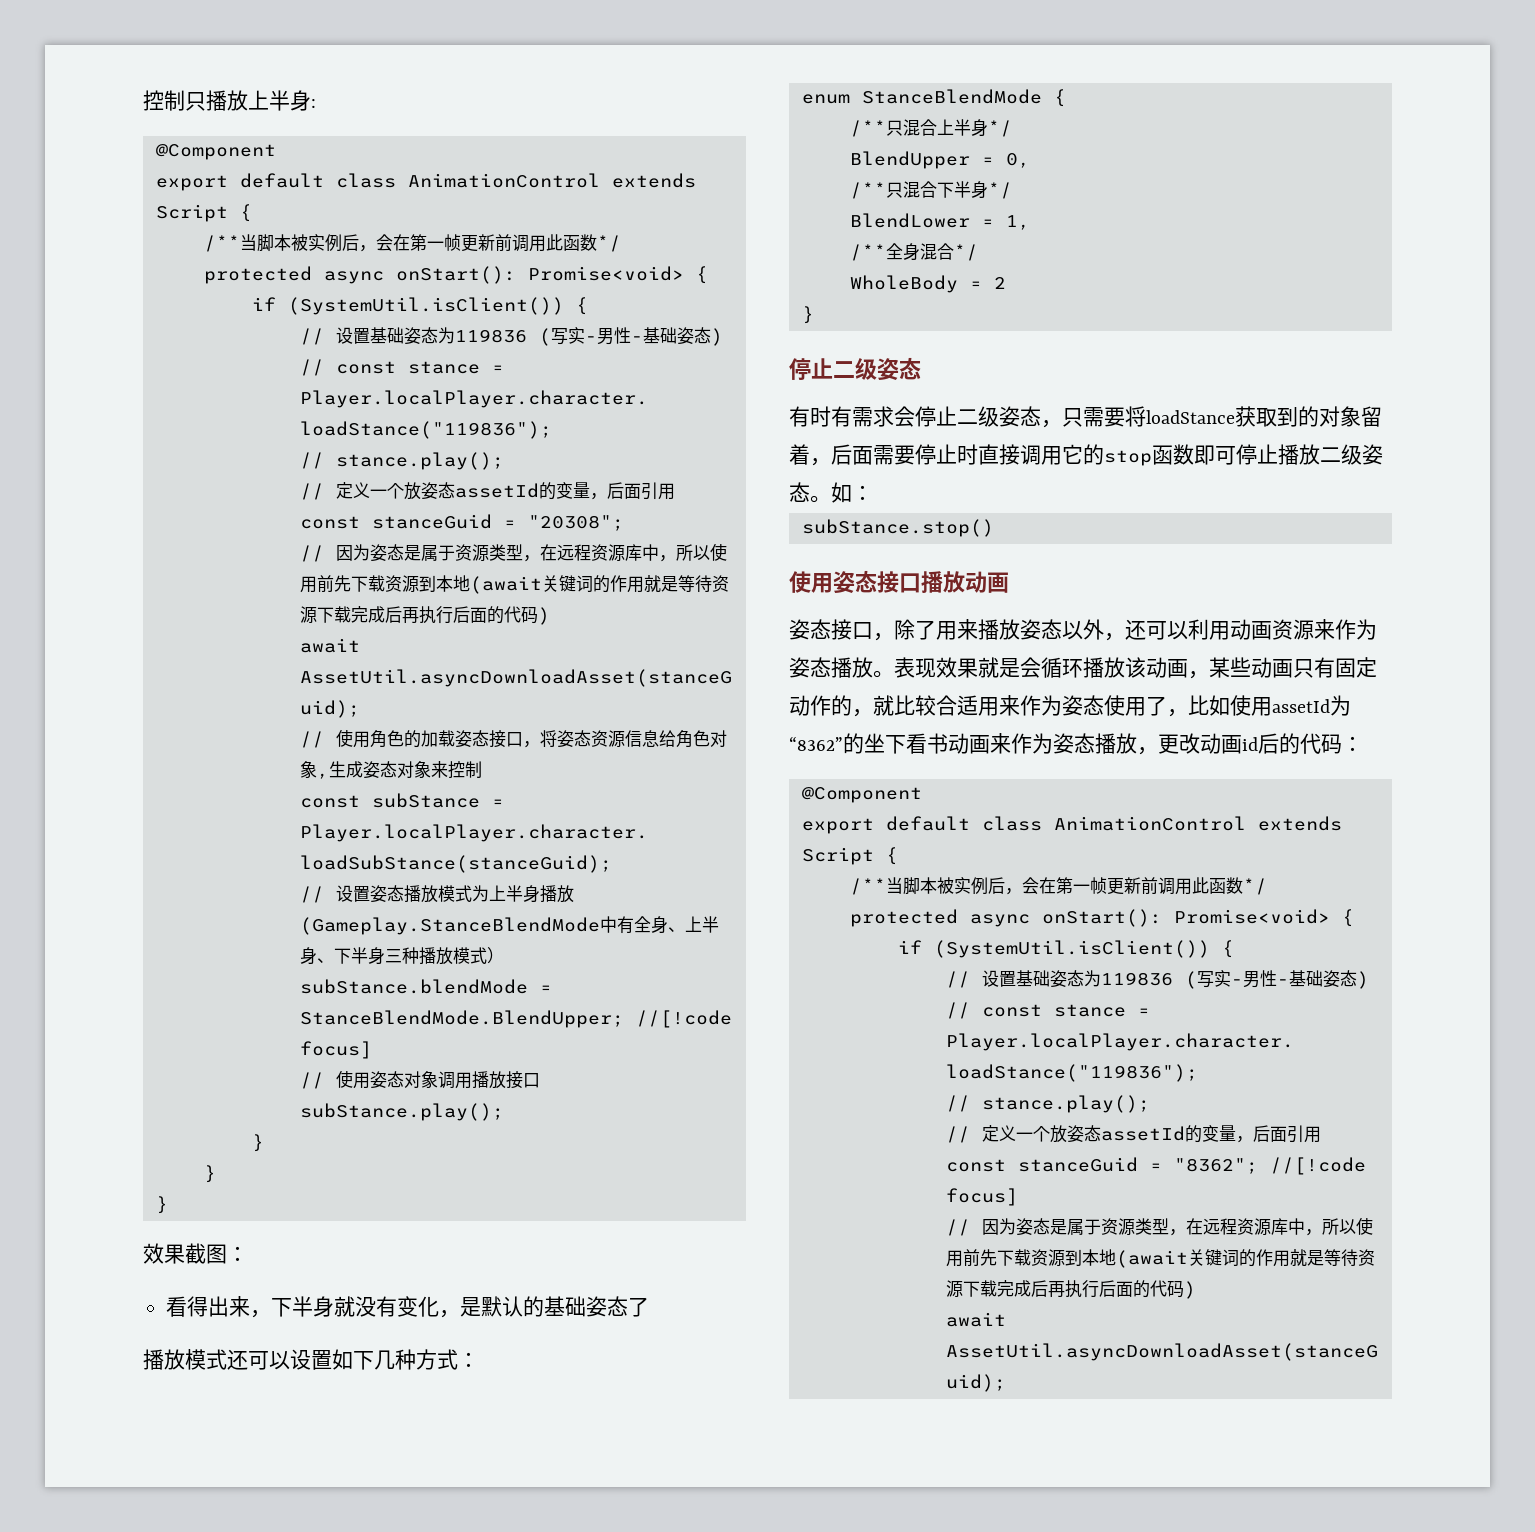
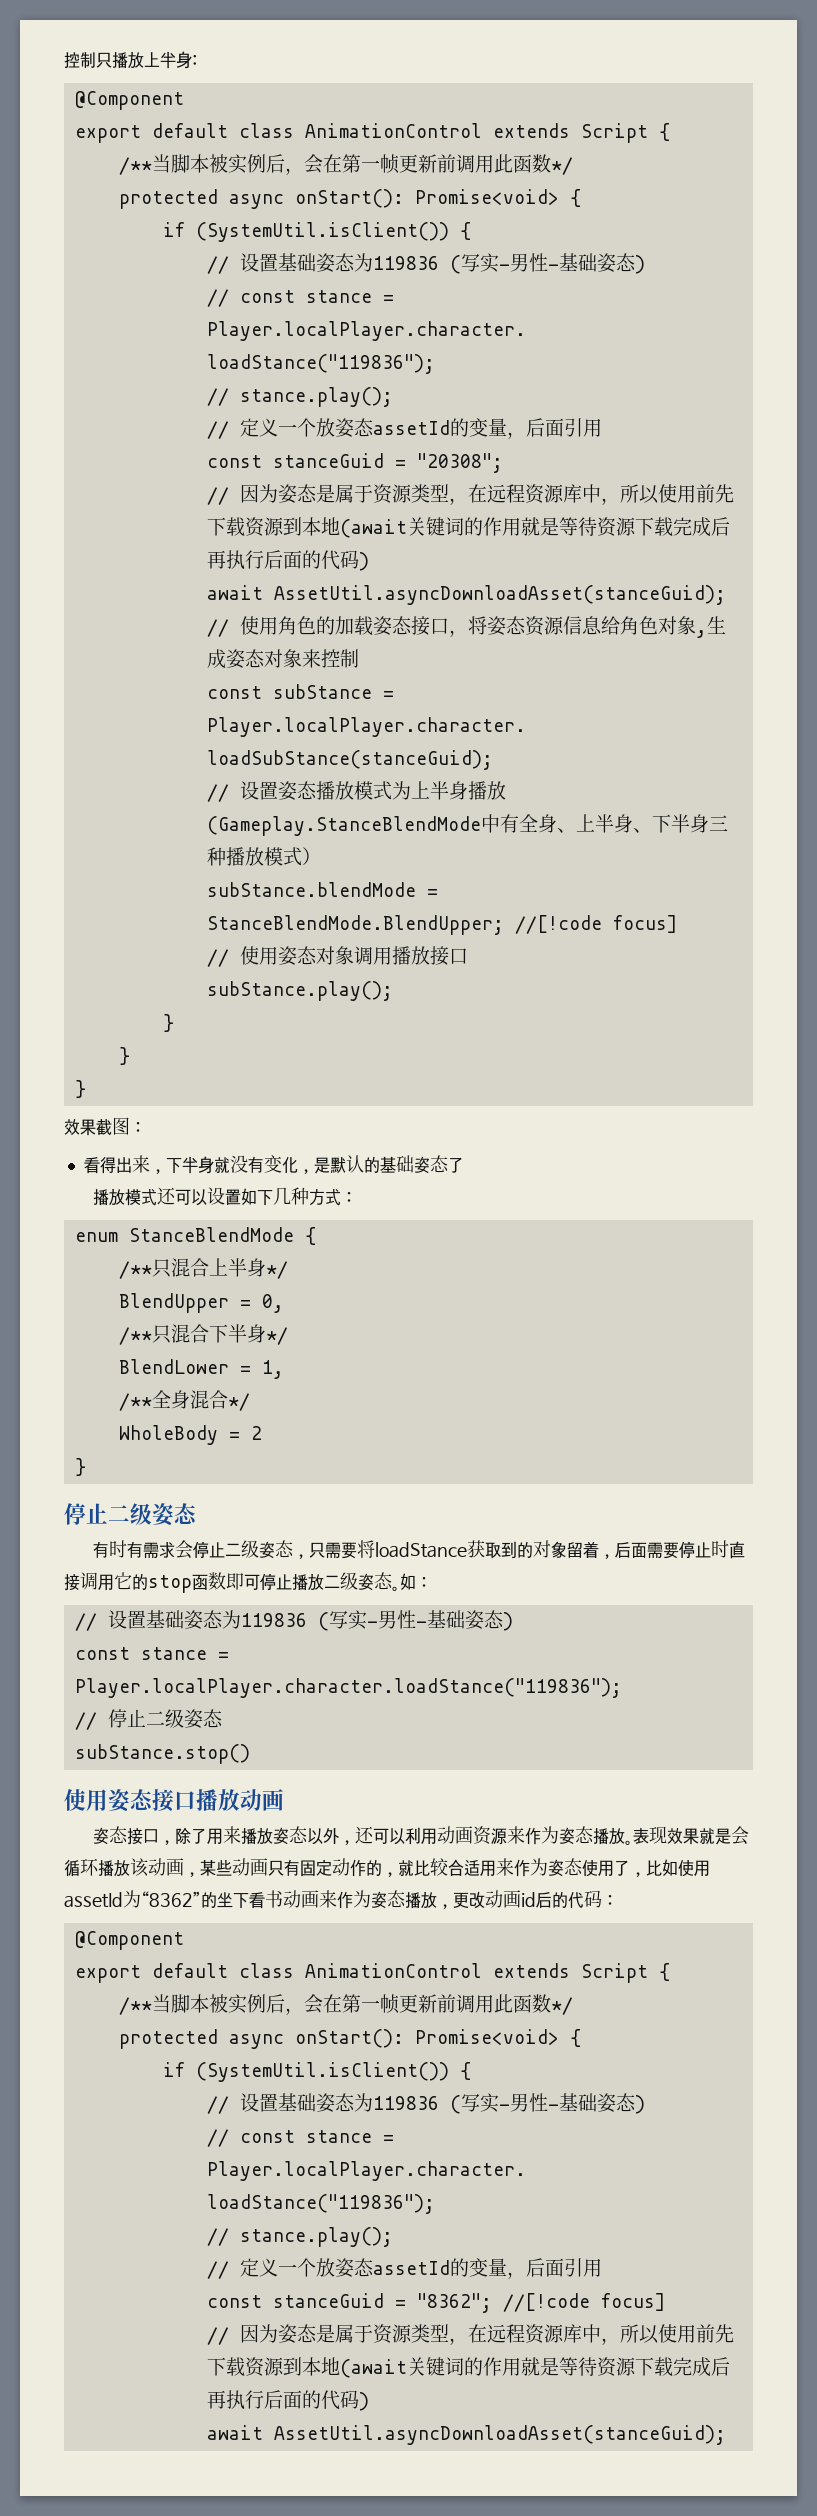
  如：
+ // 设置基础姿态为119836 (写实-男性-基础姿态)
+ const stance = Player.localPlayer.character.loadStance("119836");
+ // 停止二级姿态

